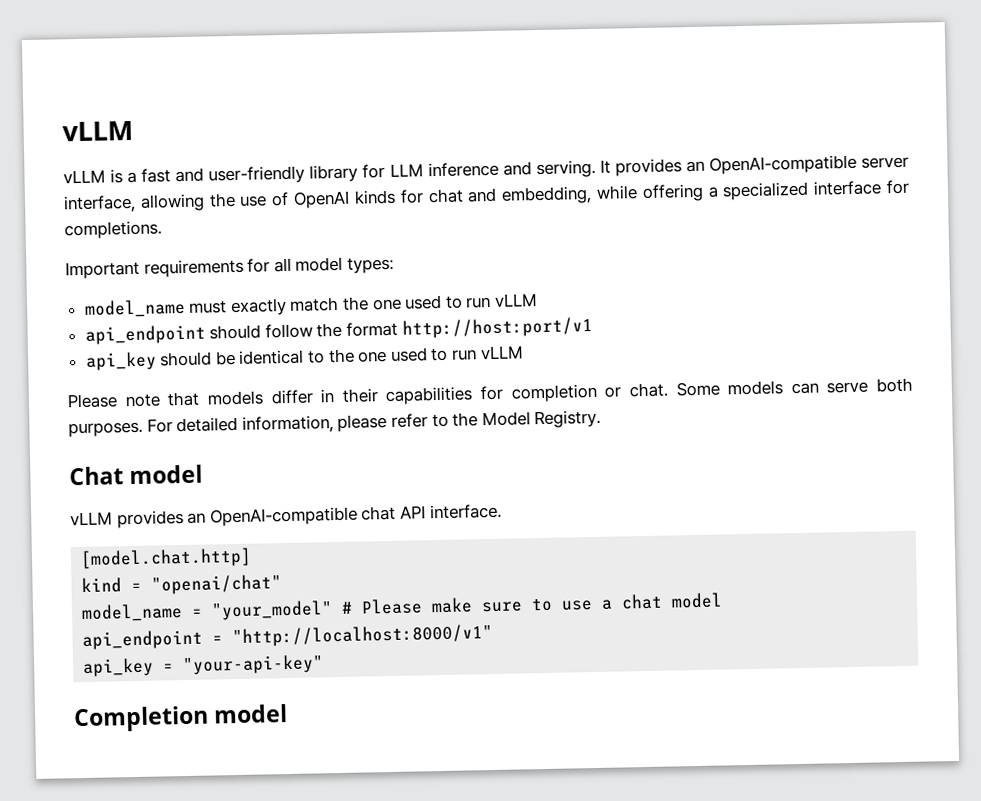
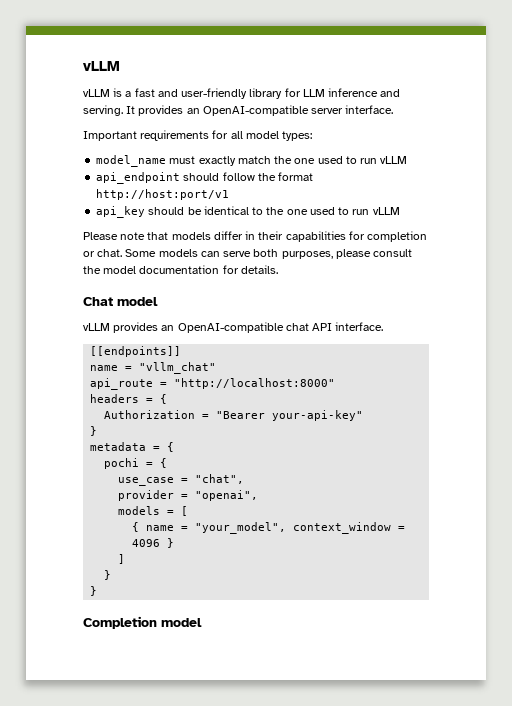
- It provides an OpenAI-compatible server interface, allowing the use of OpenAI kinds for chat and embedding, while offering a specialized interface for completions.
+ It provides an OpenAI-compatible server interface.
- Some models can serve both purposes. For detailed information, please refer to the Model Registry.
+ Some models can serve both purposes, please consult the model documentation for details.
- [model.chat.http]
- kind = "openai/chat"
- model_name = "your_model" # Please make sure to use a chat model
- api_endpoint = "http://localhost:8000/v1"
- api_key = "your-api-key"
+ [[endpoints]]
+ name = "vllm_chat"
+ api_route = "http://localhost:8000"
+ headers = {
+ Authorization = "Bearer your-api-key"
+ }
+ metadata = {
+ pochi = {
+ use_case = "chat",
+ provider = "openai",
+ models = [
+ { name = "your_model", context_window = 4096 }
+ ]
+ }
+ }

